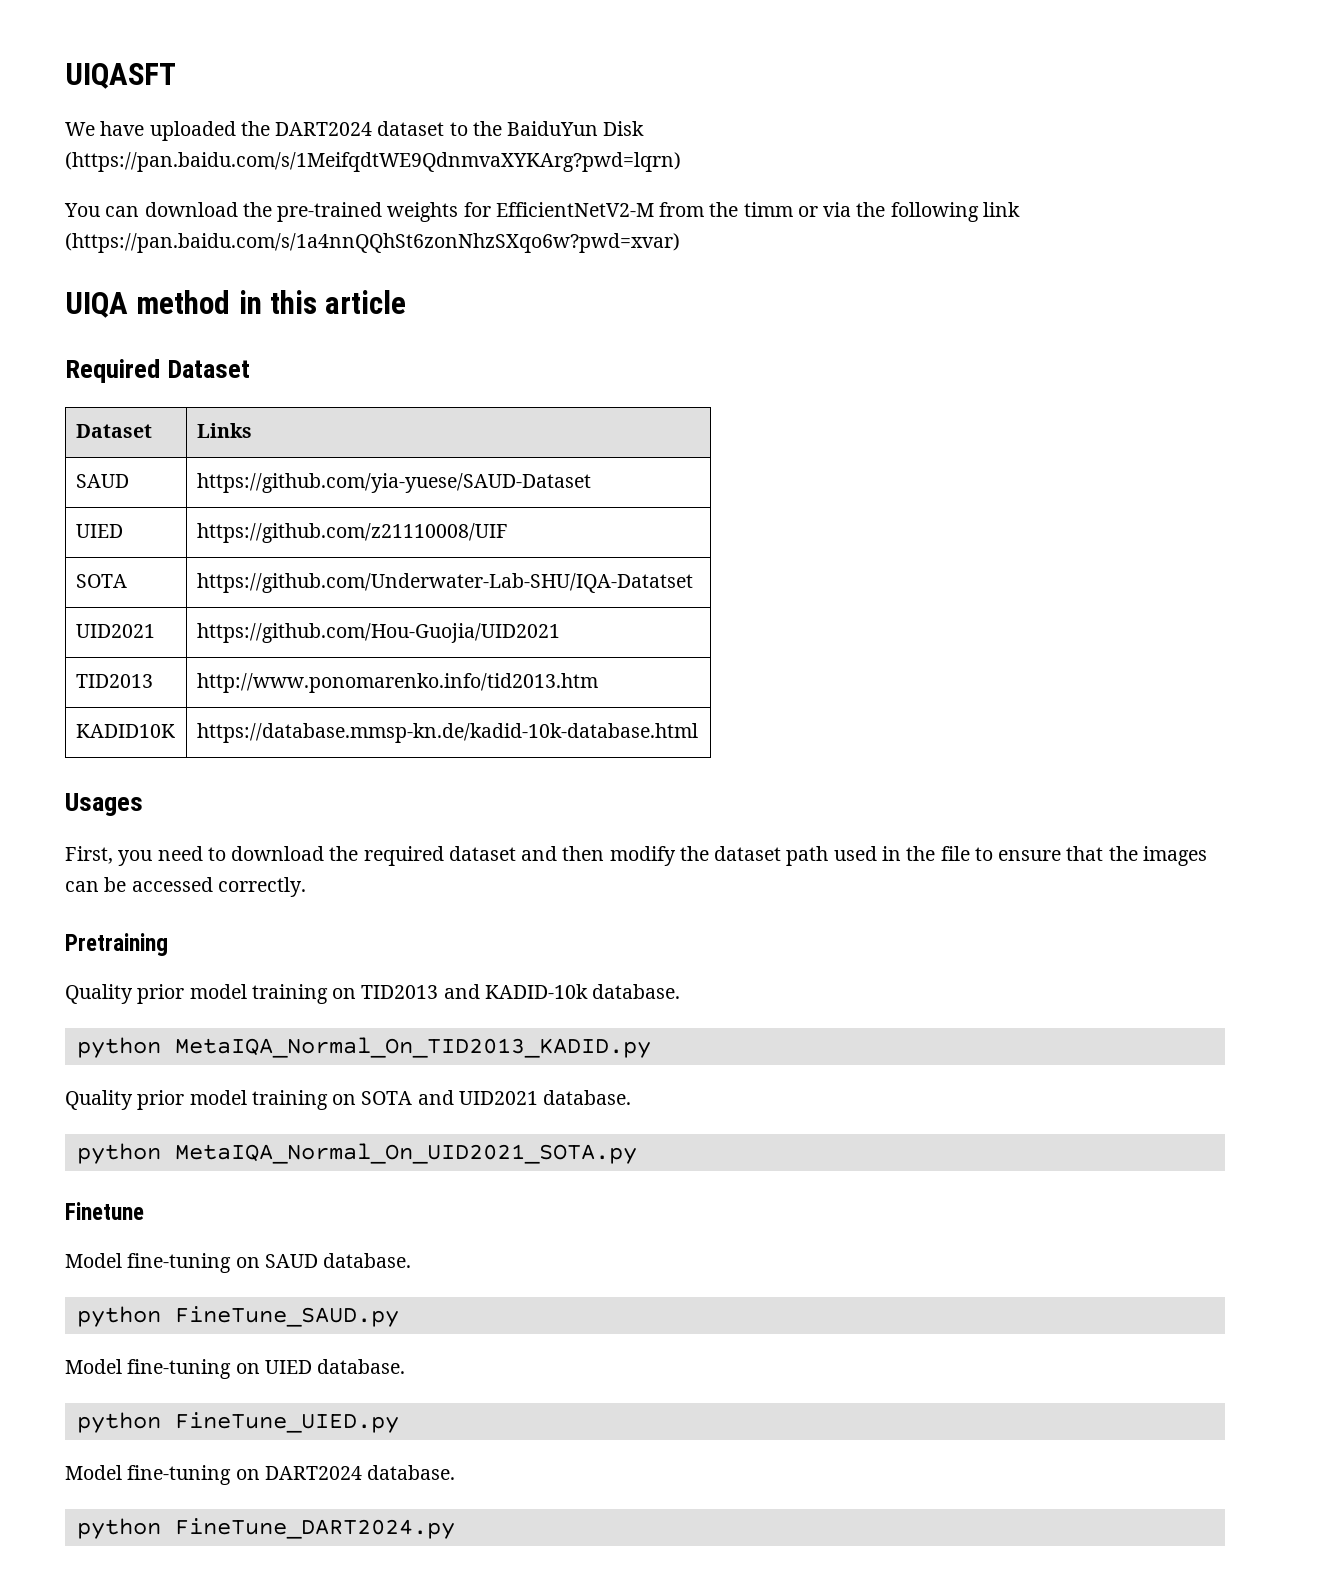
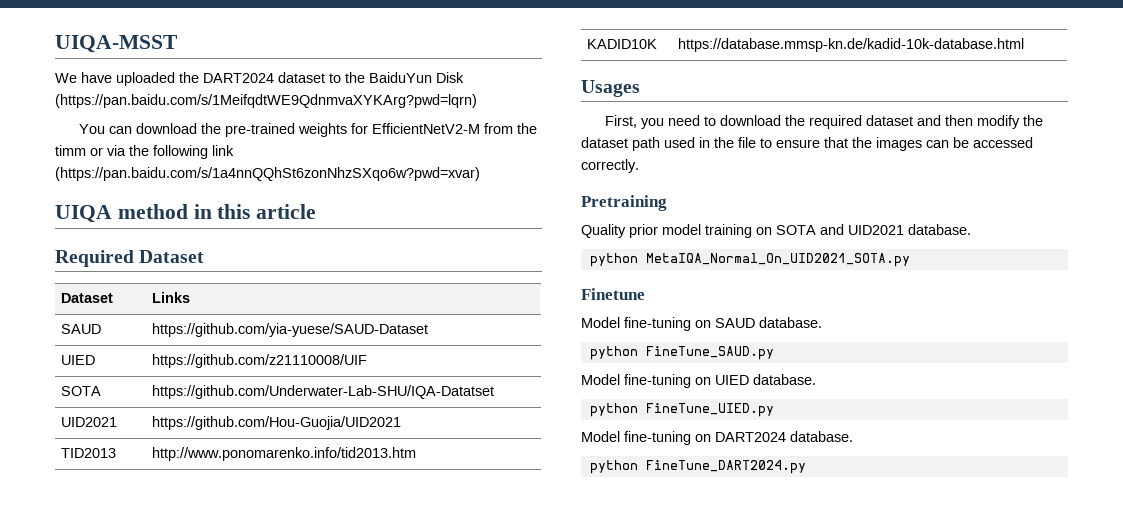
- UIQASFT
+ UIQA-MSST
- Quality prior model training on TID2013 and KADID-10k database.
- python MetaIQA_Normal_On_TID2013_KADID.py

